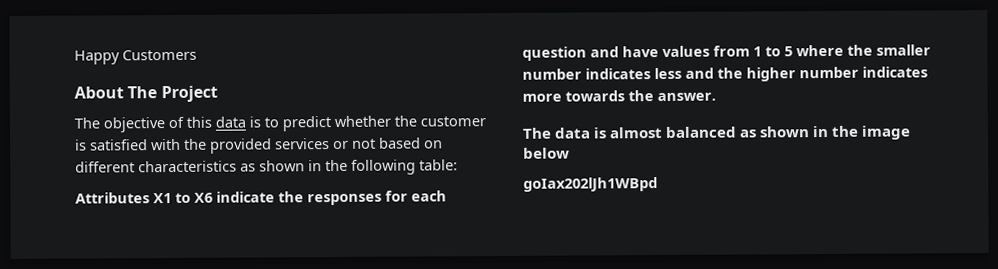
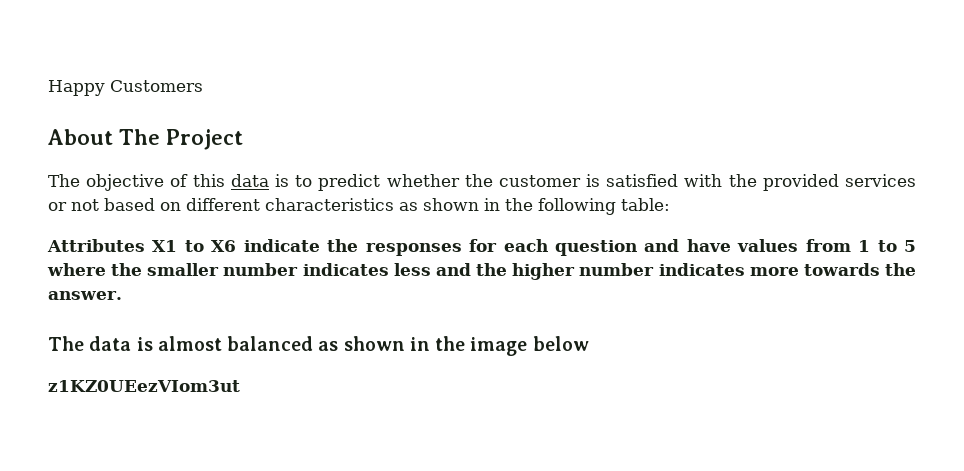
- goIax202lJh1WBpd
+ z1KZ0UEezVIom3ut

